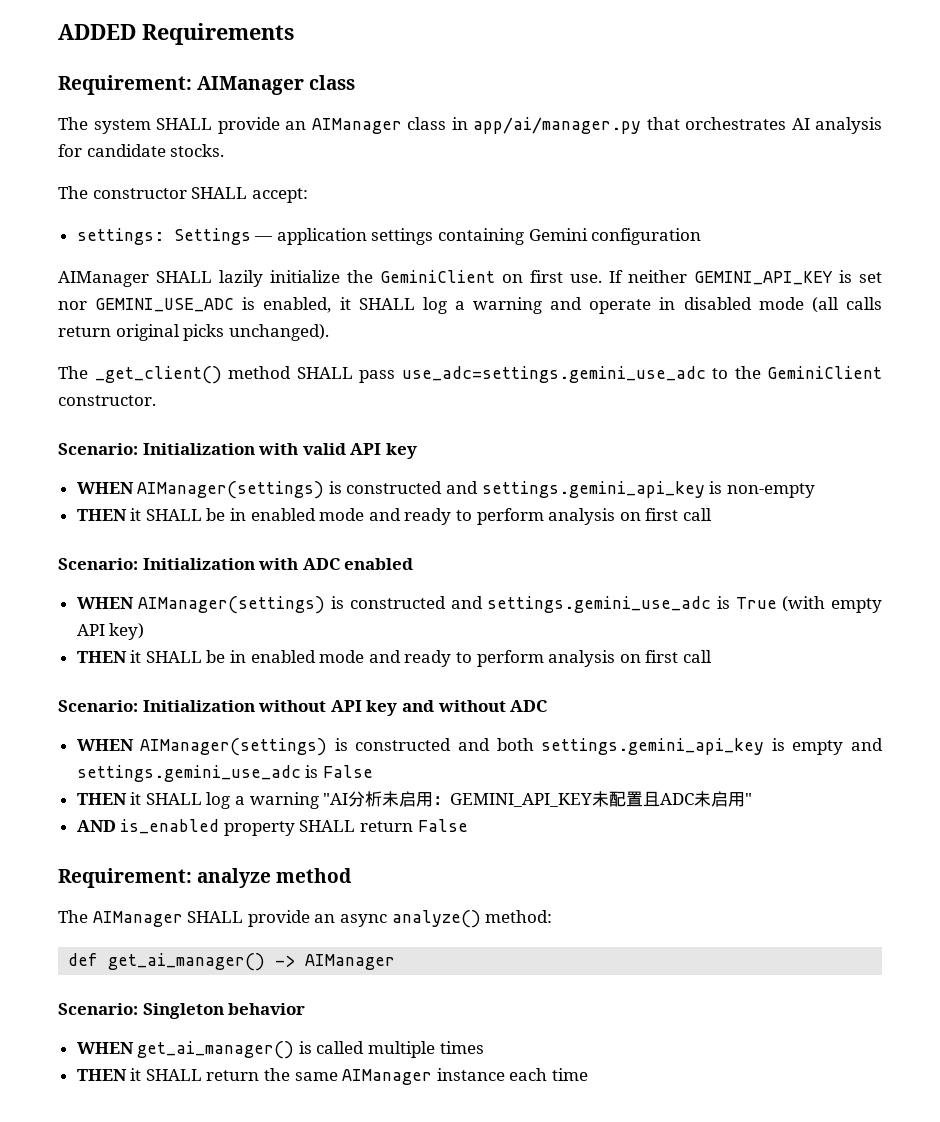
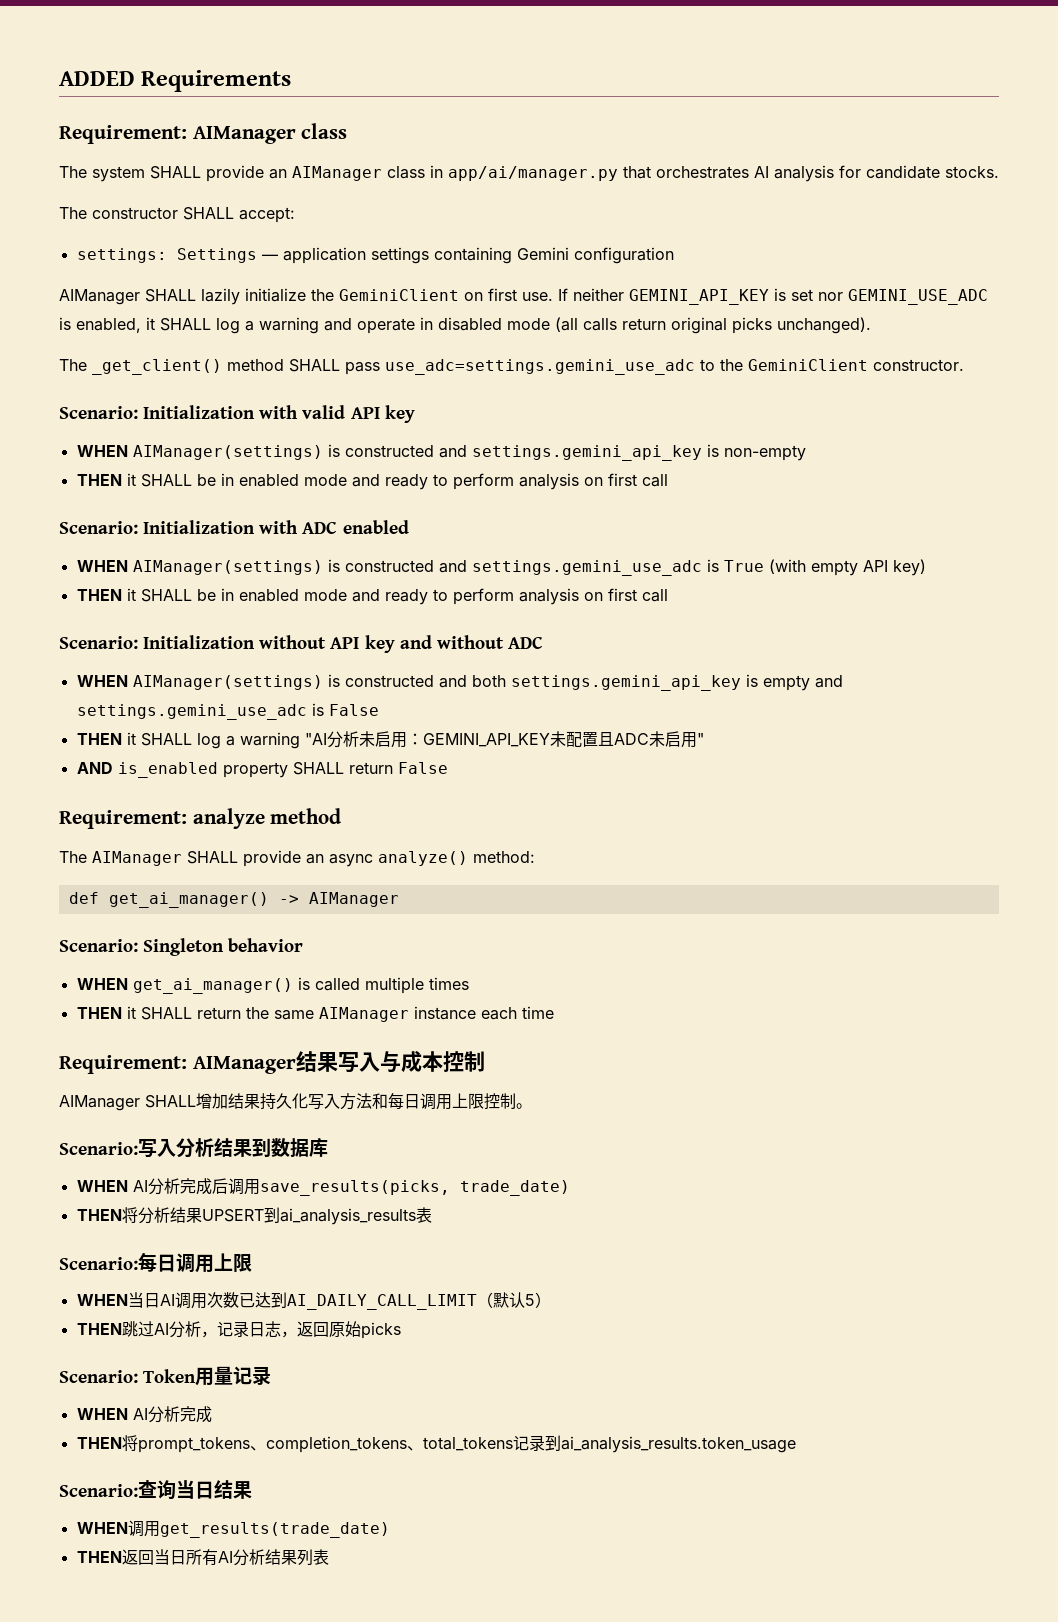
+ Requirement: AIManager结果写入与成本控制
+ AIManager SHALL增加结果持久化写入方法和每日调用上限控制。
+ Scenario:写入分析结果到数据库
+ WHEN AI分析完成后调用save_results(picks, trade_date)
+ THEN将分析结果UPSERT到ai_analysis_results表
+ Scenario:每日调用上限
+ WHEN当日AI调用次数已达到AI_DAILY_CALL_LIMIT（默认5）
+ THEN跳过AI分析，记录日志，返回原始picks
+ Scenario: Token用量记录
+ WHEN AI分析完成
+ THEN将prompt_tokens、completion_tokens、total_tokens记录到ai_analysis_results.token_usage
+ Scenario:查询当日结果
+ WHEN调用get_results(trade_date)
+ THEN返回当日所有AI分析结果列表

